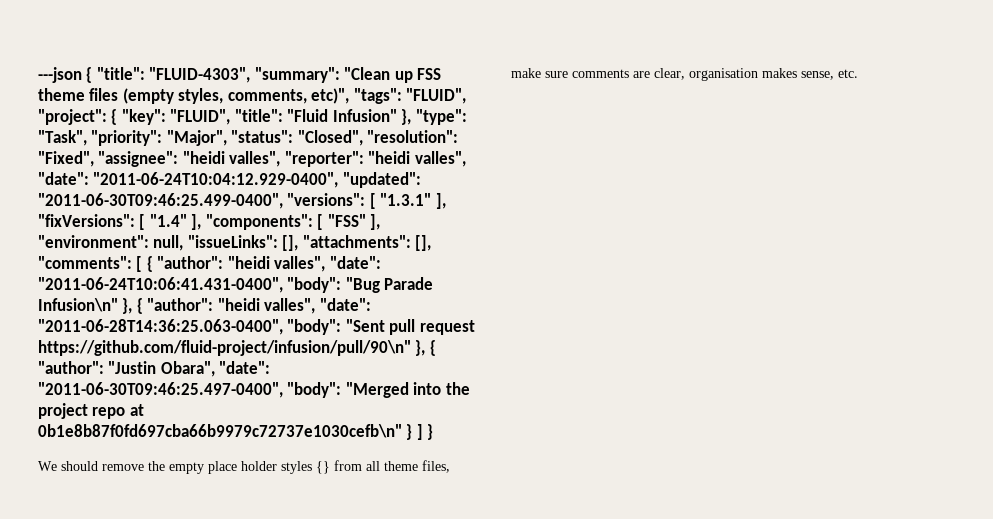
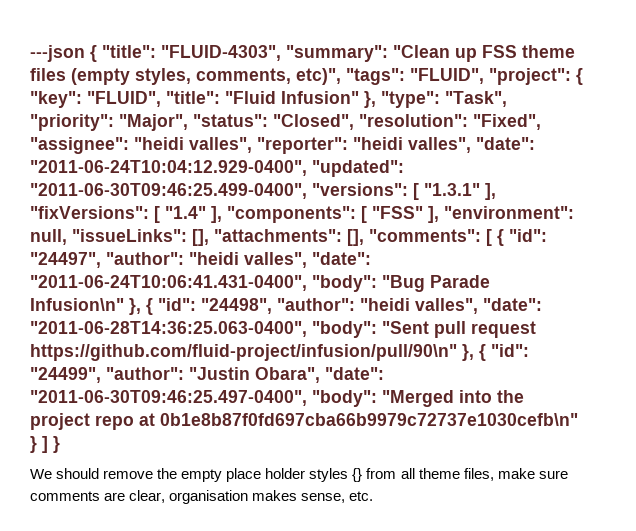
- [ { "author":
+ [ { "id": "24497", "author":
- "Bug Parade Infusion\n" }, { "author":
+ "Bug Parade Infusion\n" }, { "id": "24498", "author":
- "Sent pull request https://github.com/fluid-project/infusion/pull/90\n" }, { "author":
+ "Sent pull request https://github.com/fluid-project/infusion/pull/90\n" }, { "id": "24499", "author":

